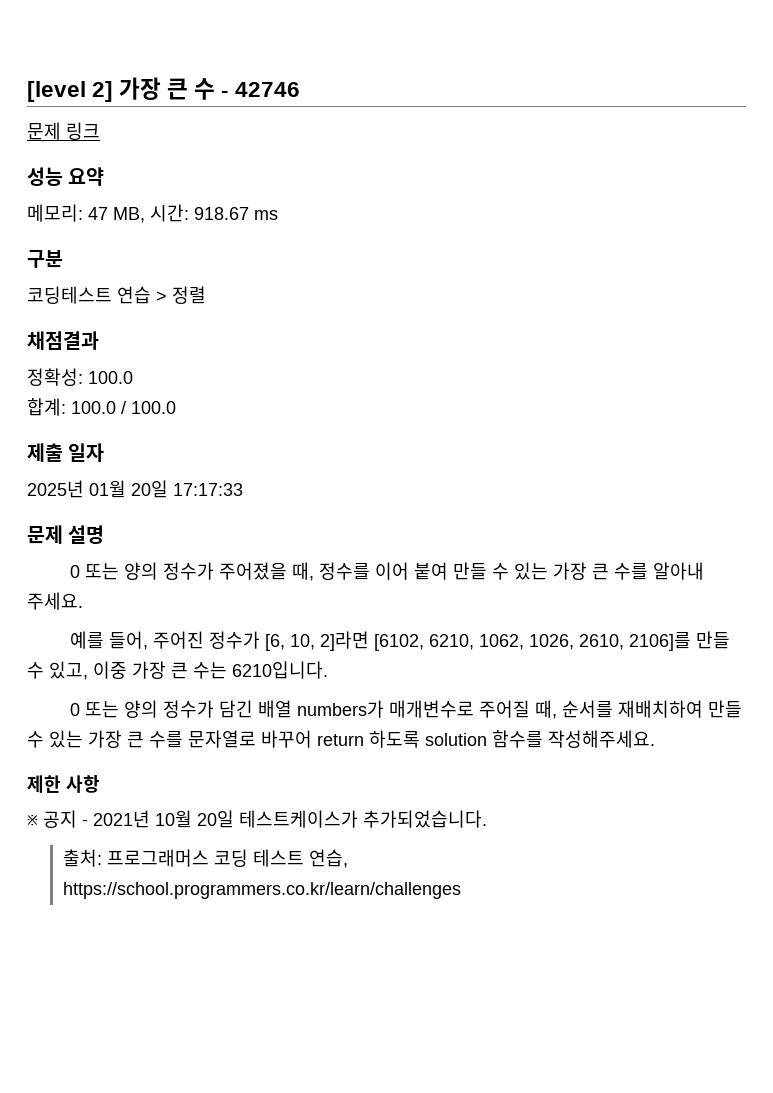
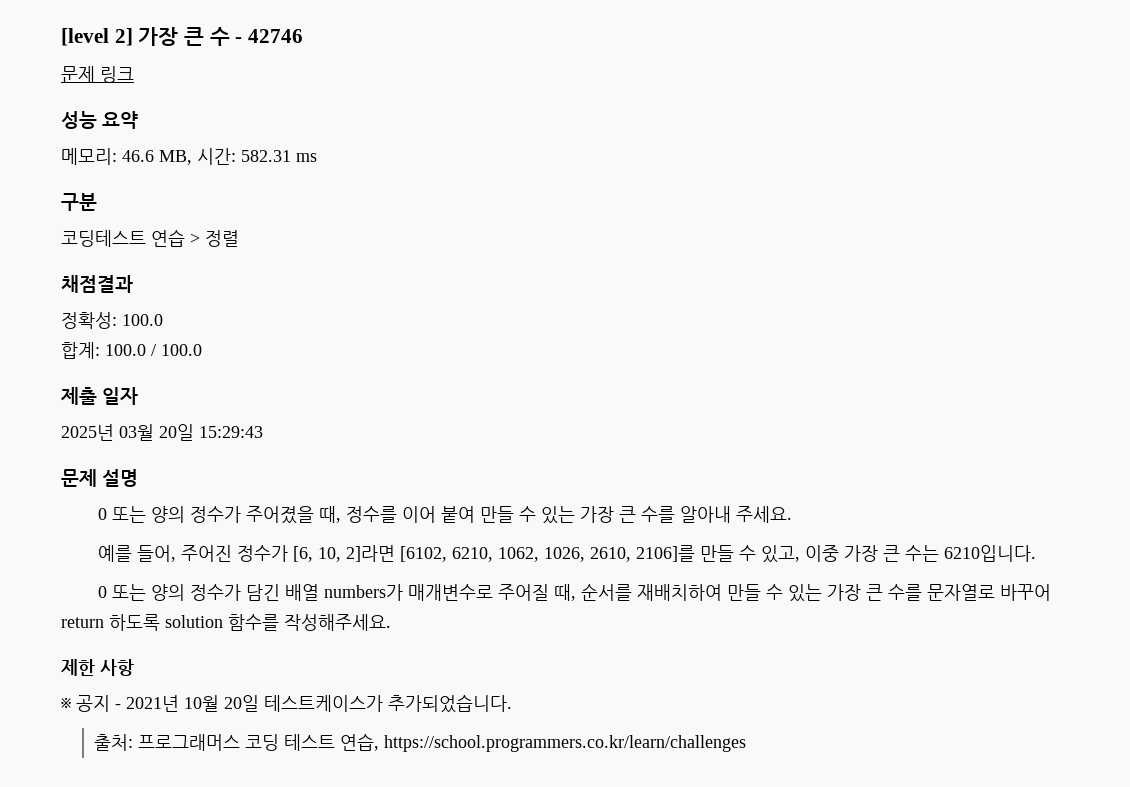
- 메모리: 47 MB, 시간: 918.67 ms
+ 메모리: 46.6 MB, 시간: 582.31 ms
- 2025년 01월 20일 17:17:33
+ 2025년 03월 20일 15:29:43

